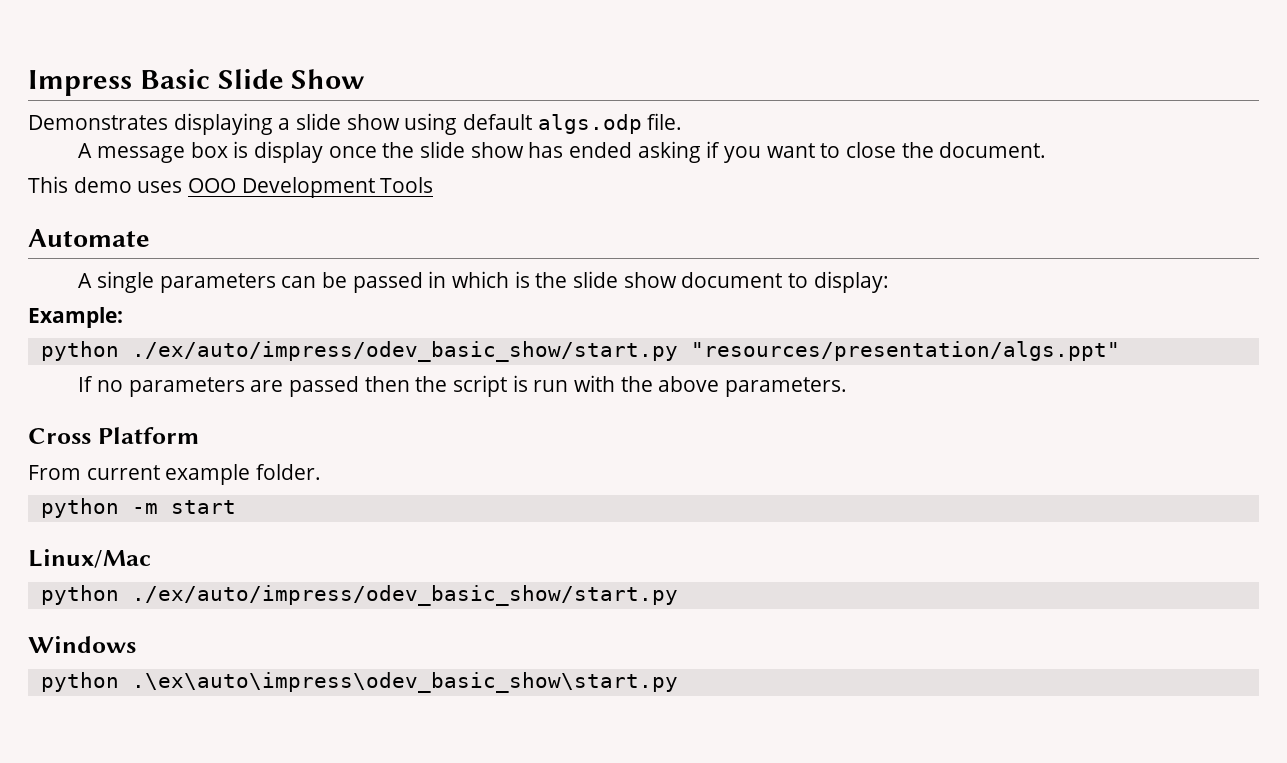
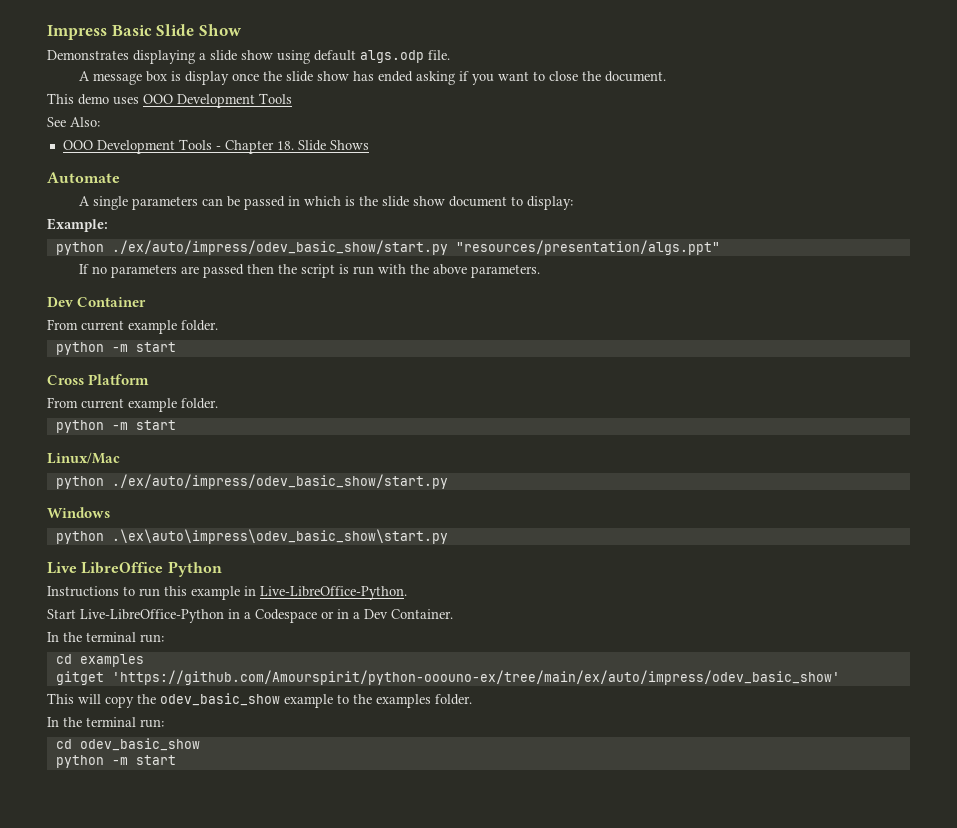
+ See Also:
+ OOO Development Tools - Chapter 18. Slide Shows
+ Dev Container
+ From current example folder.
+ python -m start
+ Live LibreOffice Python
+ Instructions to run this example in Live-LibreOffice-Python.
+ Start Live-LibreOffice-Python in a Codespace or in a Dev Container.
+ In the terminal run:
+ cd examples
+ gitget 'https://github.com/Amourspirit/python-ooouno-ex/tree/main/ex/auto/impress/odev_basic_show'
+ This will copy the odev_basic_show example to the examples folder.
+ In the terminal run:
+ cd odev_basic_show
+ python -m start

